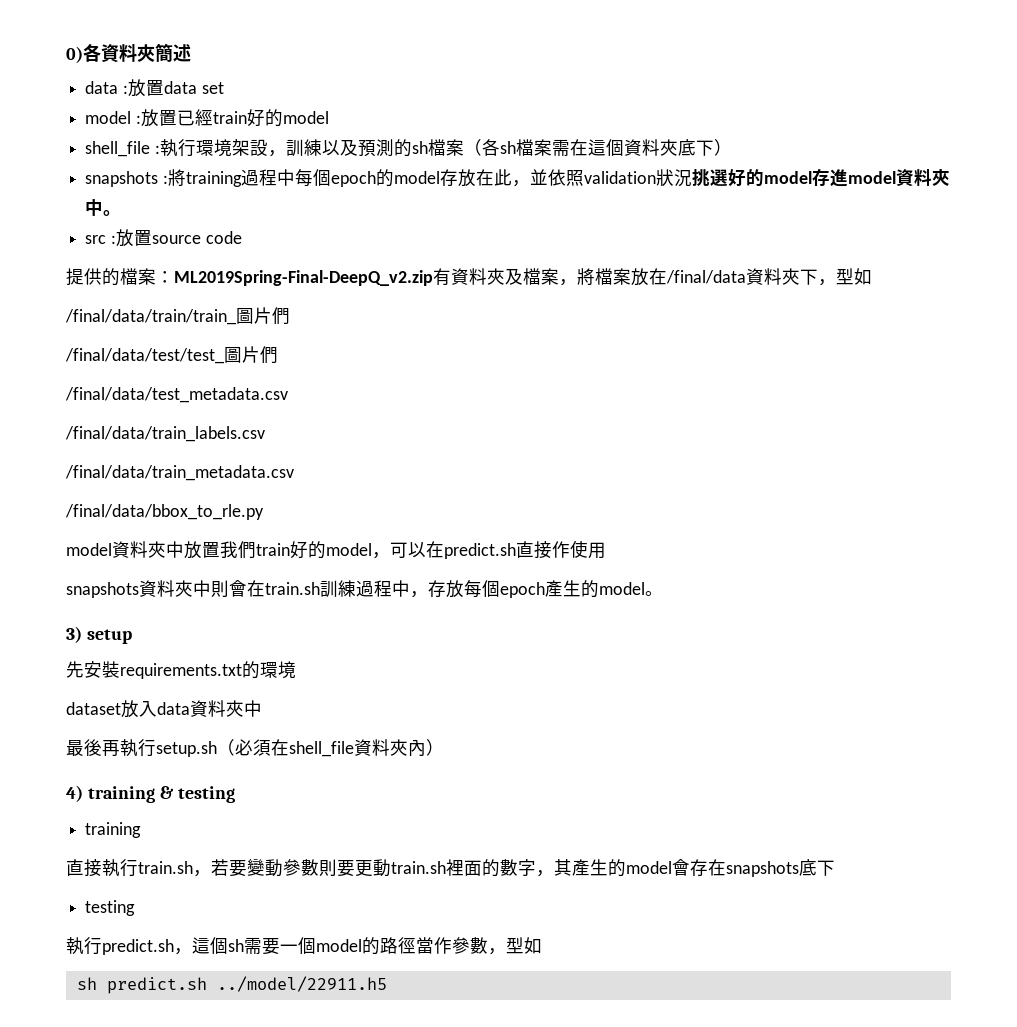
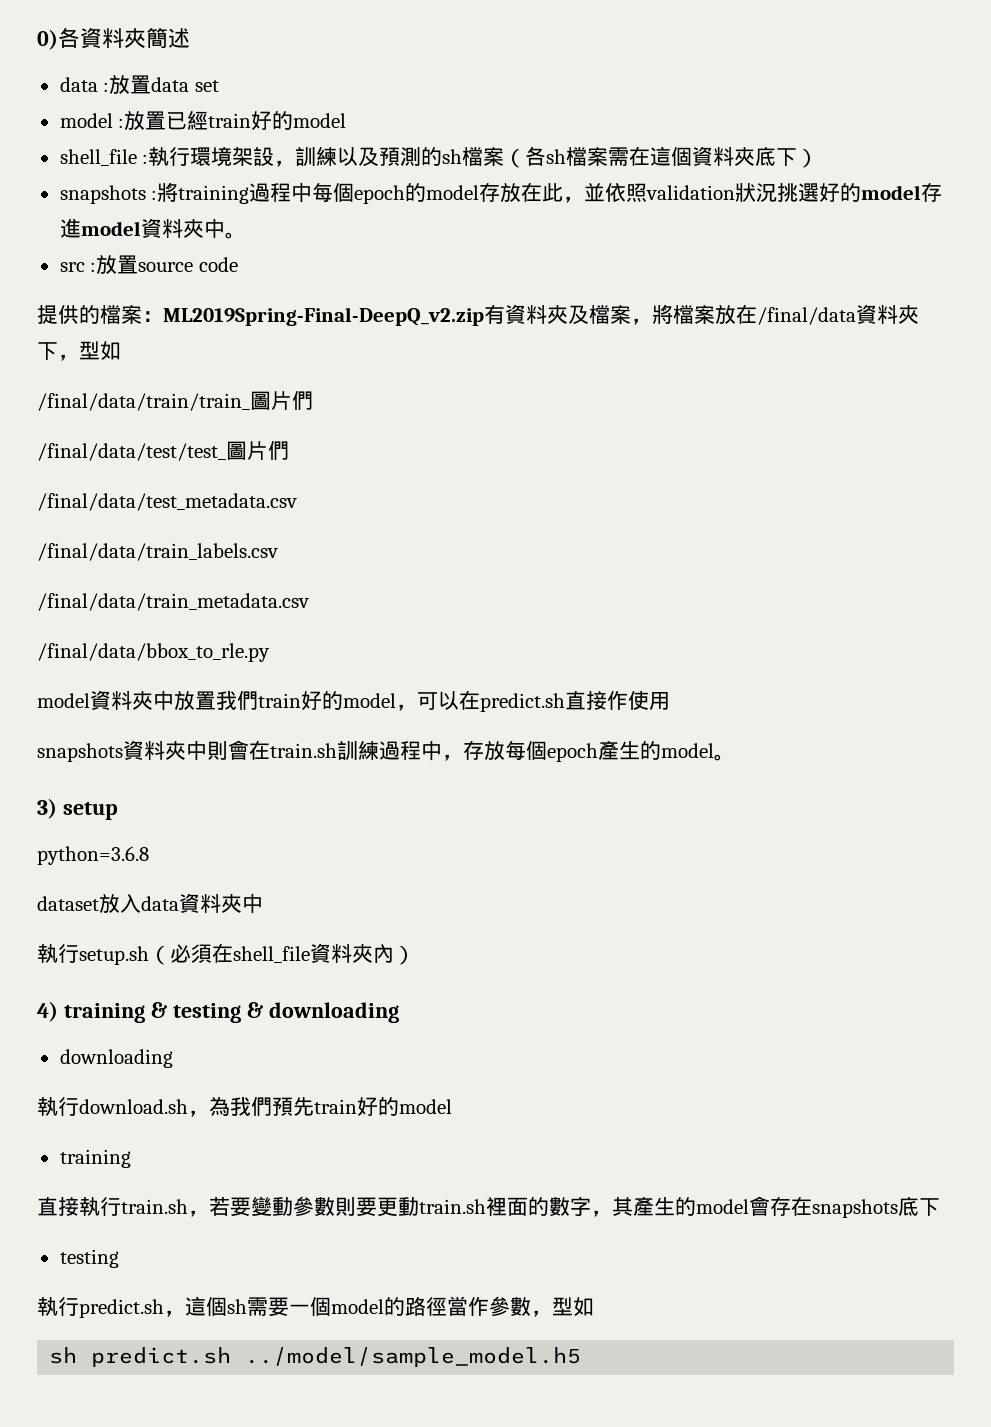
- 先安裝requirements.txt的環境
+ python=3.6.8
- 最後再執行setup.sh（必須在shell_file資料夾內）
+ 執行setup.sh（必須在shell_file資料夾內）
- 4) training & testing
+ 4) training & testing & downloading
+ downloading
+ 執行download.sh，為我們預先train好的model
- sh predict.sh ../model/22911.h5
+ sh predict.sh ../model/sample_model.h5

